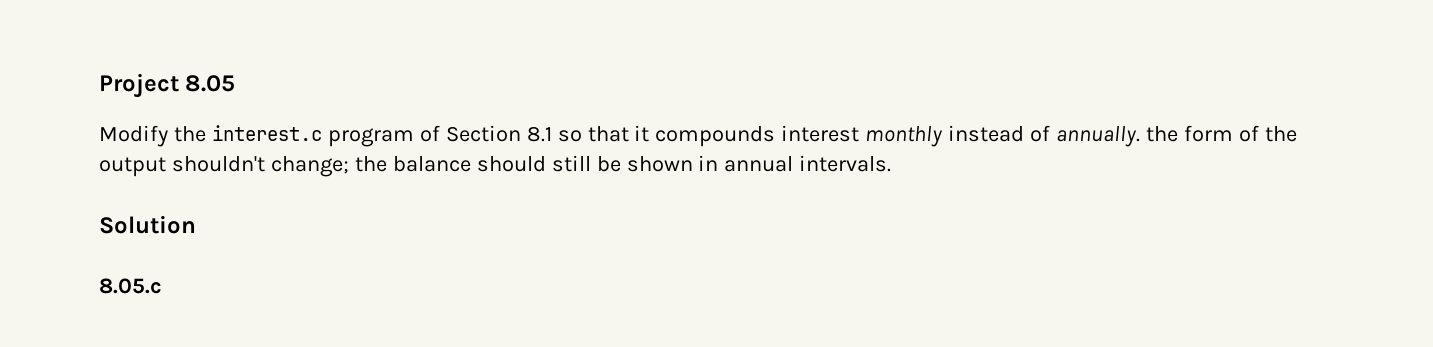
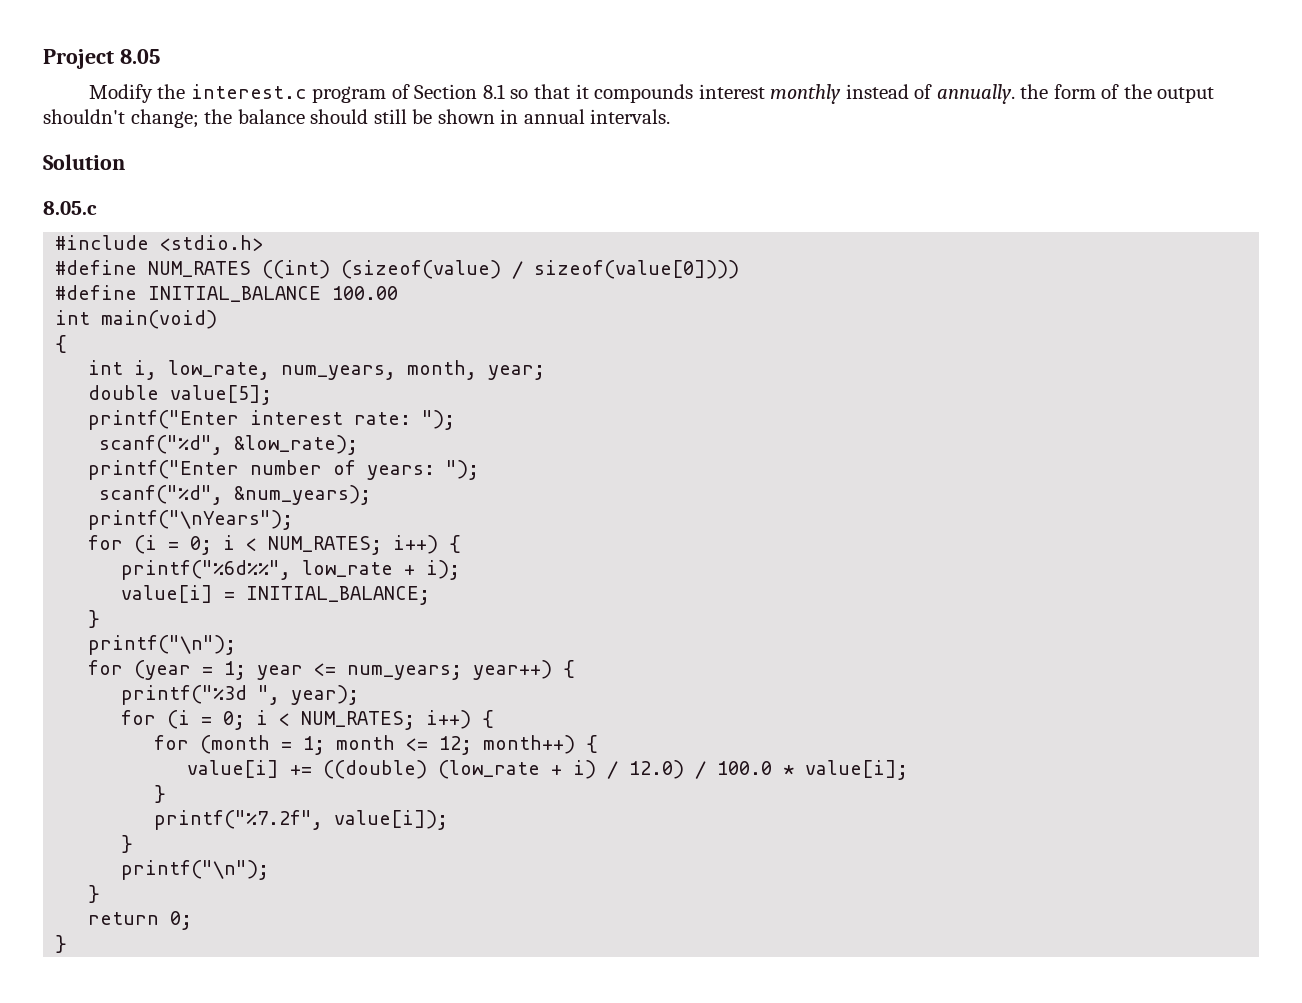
+ #include <stdio.h>
+ #define NUM_RATES ((int) (sizeof(value) / sizeof(value[0])))
+ #define INITIAL_BALANCE 100.00
+ int main(void)
+ {
+ int i, low_rate, num_years, month, year;
+ double value[5];
+ printf("Enter interest rate: ");
+ scanf("%d", &low_rate);
+ printf("Enter number of years: ");
+ scanf("%d", &num_years);
+ printf("\nYears");
+ for (i = 0; i < NUM_RATES; i++) {
+ printf("%6d%%", low_rate + i);
+ value[i] = INITIAL_BALANCE;
+ }
+ printf("\n");
+ for (year = 1; year <= num_years; year++) {
+ printf("%3d ", year);
+ for (i = 0; i < NUM_RATES; i++) {
+ for (month = 1; month <= 12; month++) {
+ value[i] += ((double) (low_rate + i) / 12.0) / 100.0 * value[i];
+ }
+ printf("%7.2f", value[i]);
+ }
+ printf("\n");
+ }
+ return 0;
+ }

